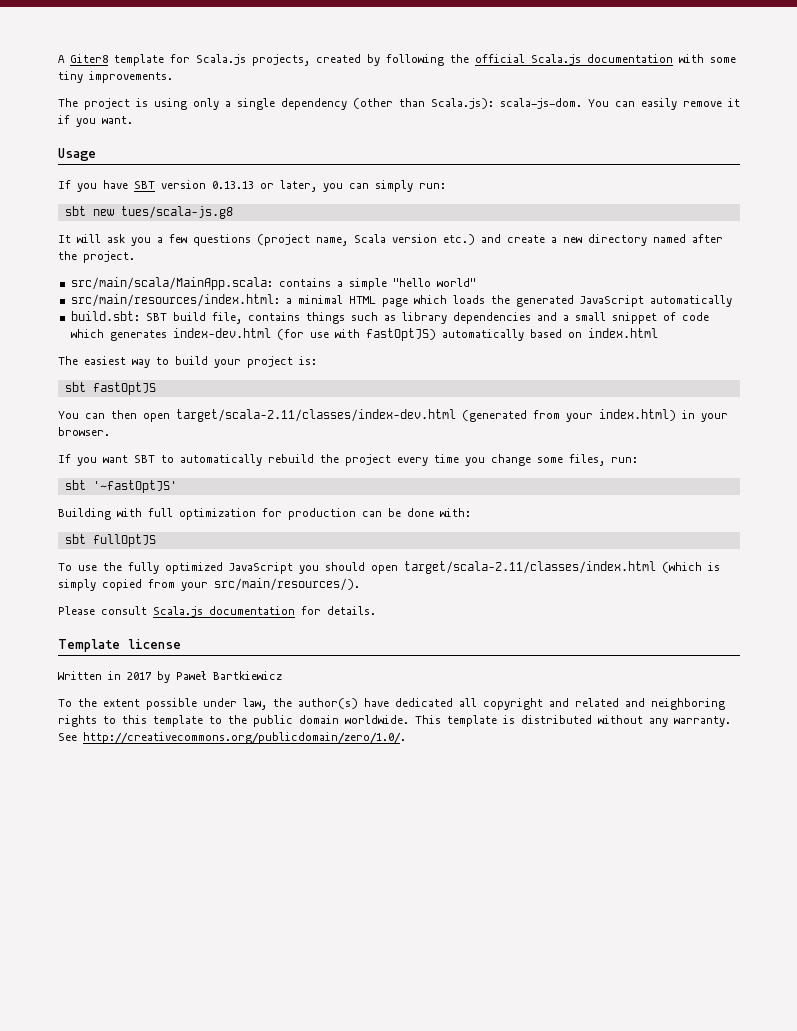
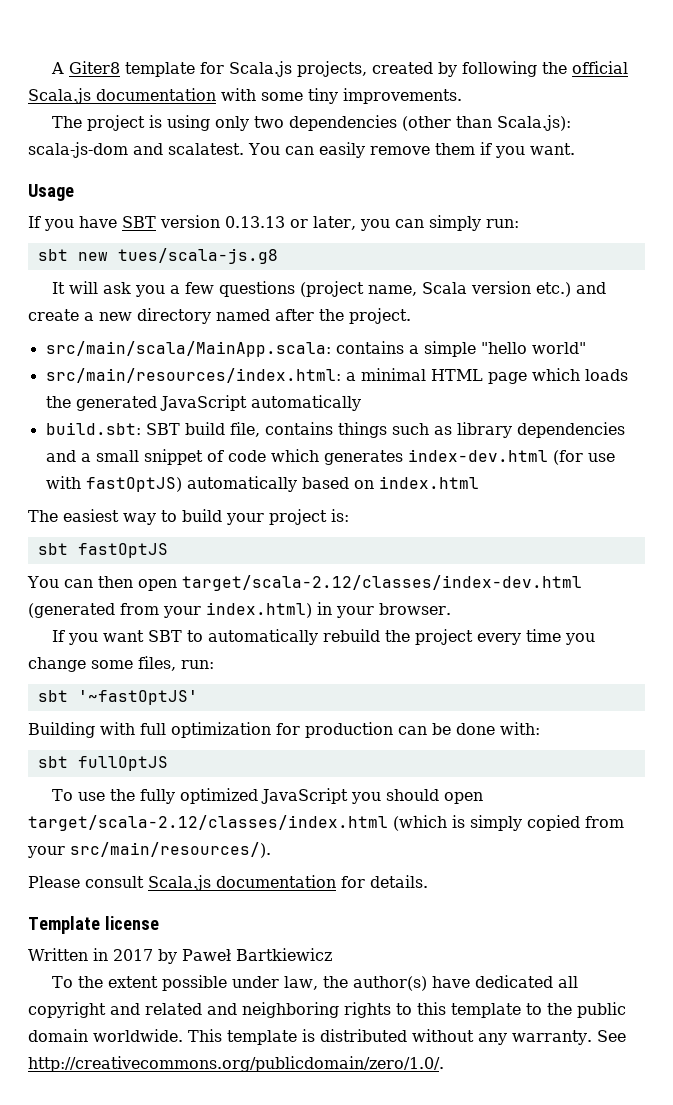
- The project is using only a single dependency (other than Scala.js): scala-js-dom.
+ The project is using only two dependencies (other than Scala.js): scala-js-dom and scalatest.
- You can easily remove it if you want.
+ You can easily remove them if you want.
- You can then open target/scala-2.11/classes/index-dev.html (generated from your index.html) in your browser.
+ You can then open target/scala-2.12/classes/index-dev.html (generated from your index.html) in your browser.
- To use the fully optimized JavaScript you should open target/scala-2.11/classes/index.html (which is simply copied from your src/main/resources/).
+ To use the fully optimized JavaScript you should open target/scala-2.12/classes/index.html (which is simply copied from your src/main/resources/).

